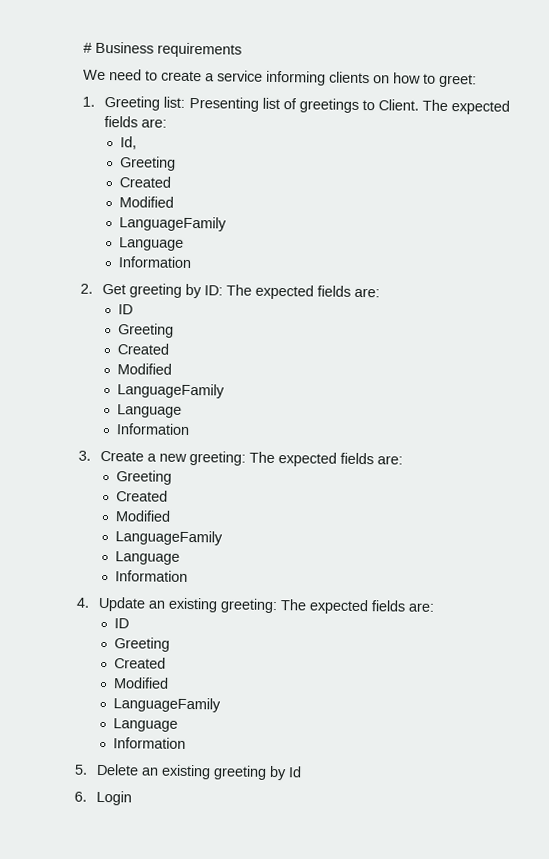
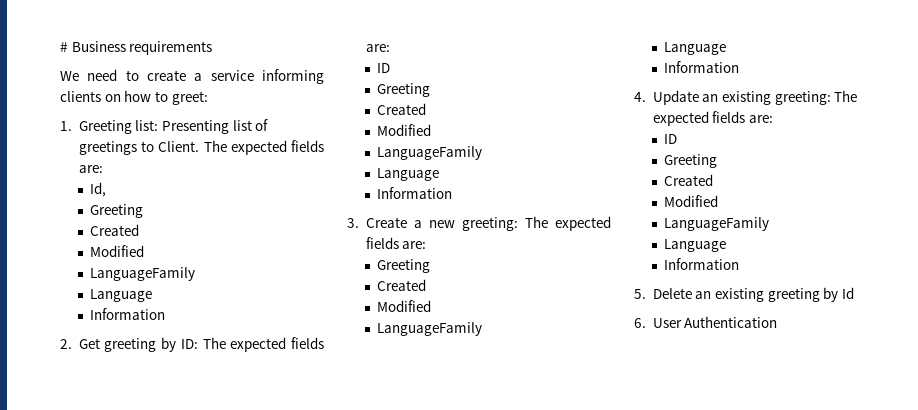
- 6. Login
+ 6. User Authentication

